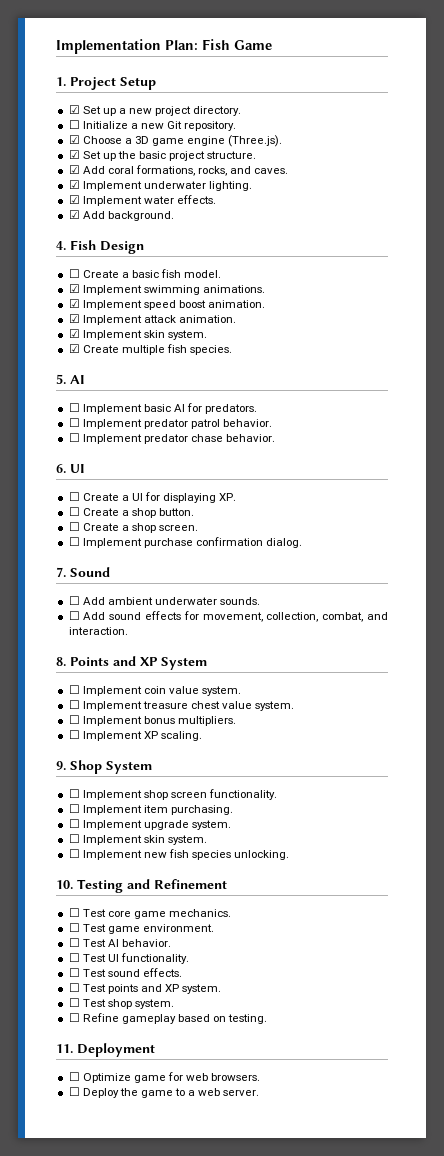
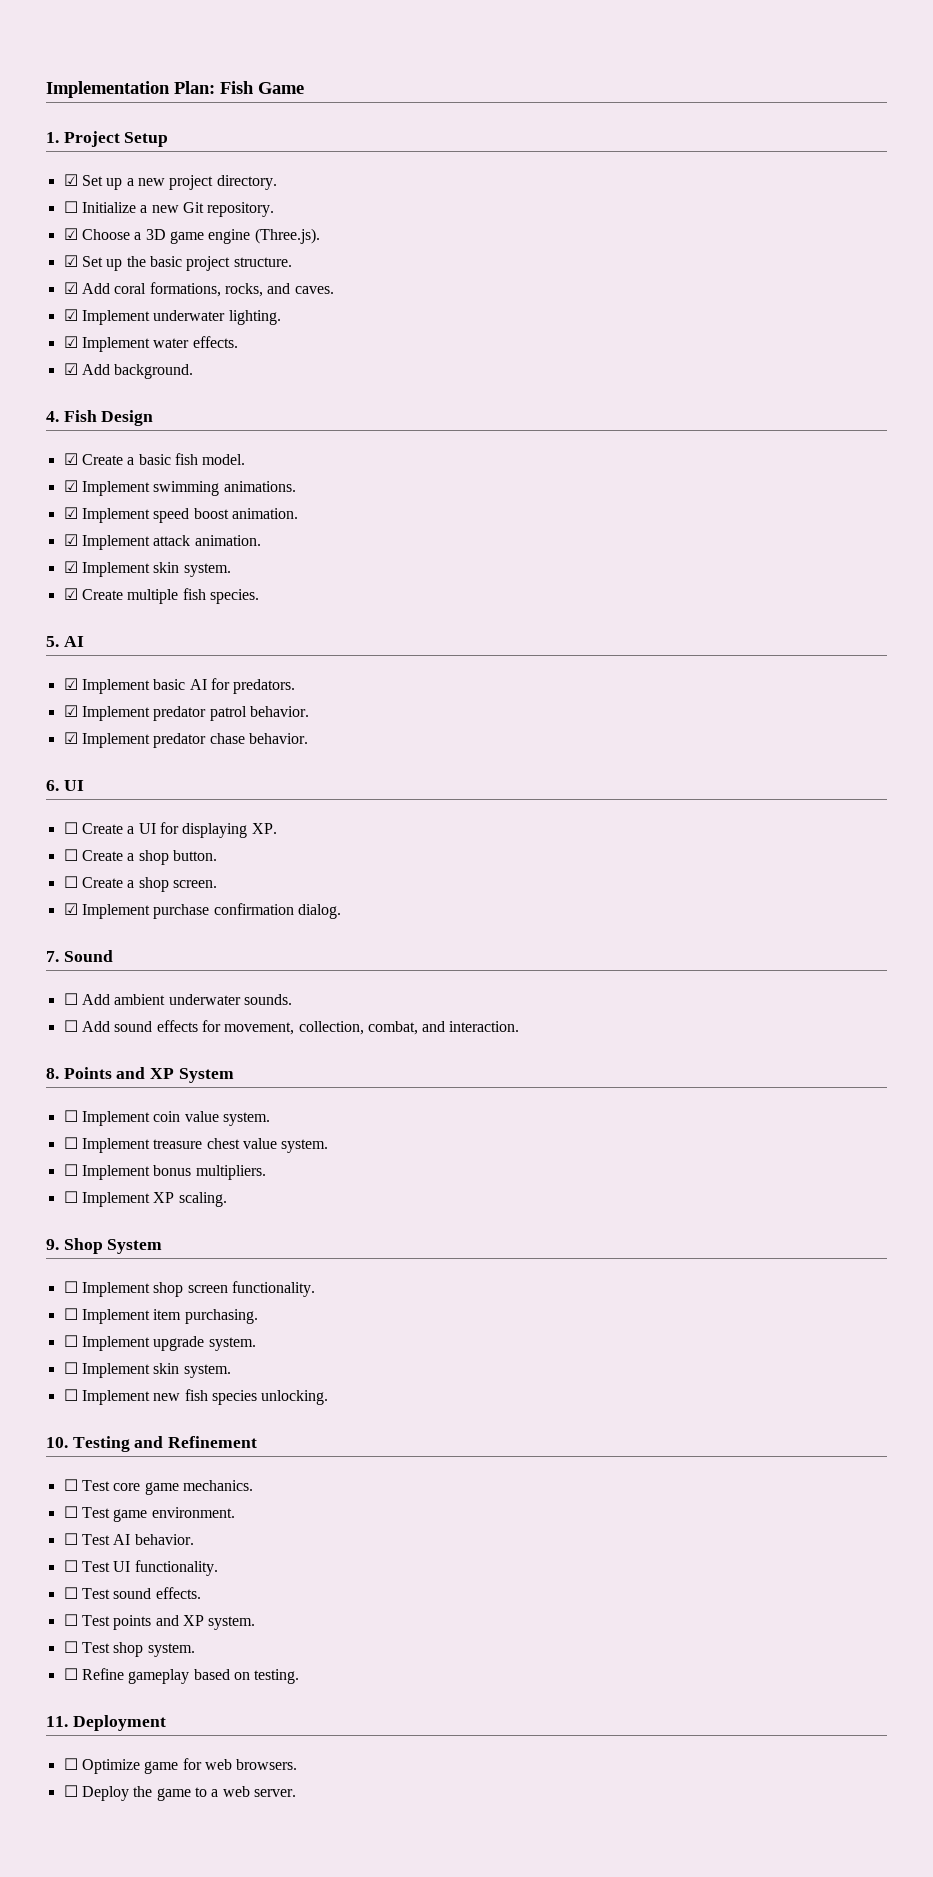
- ☐ Create a basic fish model.
+ ☑ Create a basic fish model.
- ☐ Implement basic AI for predators.
+ ☑ Implement basic AI for predators.
- ☐ Implement predator patrol behavior.
+ ☑ Implement predator patrol behavior.
- ☐ Implement predator chase behavior.
+ ☑ Implement predator chase behavior.
- ☐ Implement purchase confirmation dialog.
+ ☑ Implement purchase confirmation dialog.

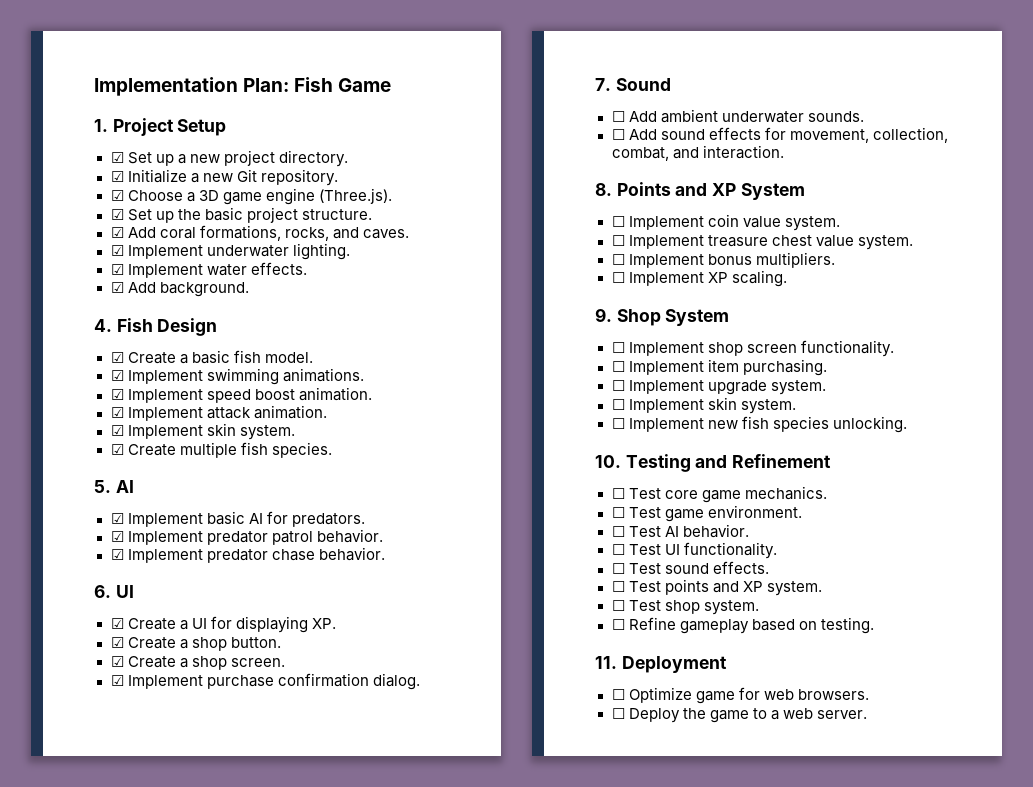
- ☐ Initialize a new Git repository.
+ ☑ Initialize a new Git repository.
- ☐ Create a UI for displaying XP.
+ ☑ Create a UI for displaying XP.
- ☐ Create a shop button.
+ ☑ Create a shop button.
- ☐ Create a shop screen.
+ ☑ Create a shop screen.

